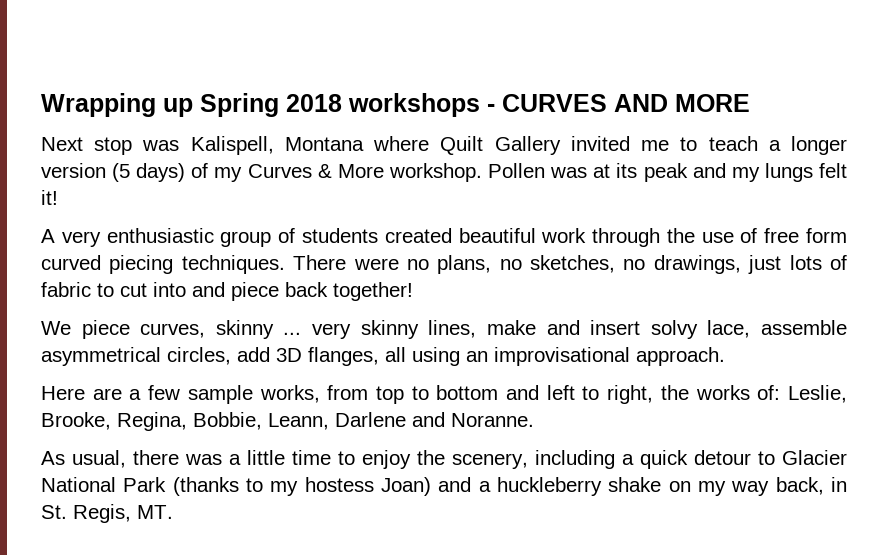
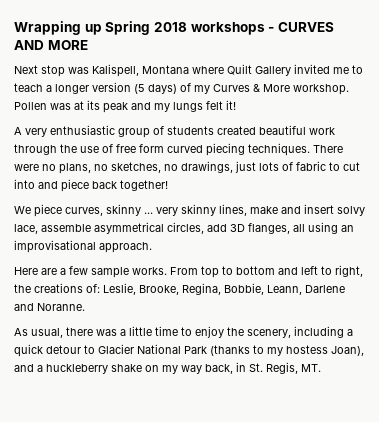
- Here are a few sample works, from top to bottom and left to right, the works of: Leslie, Brooke, Regina, Bobbie, Leann, Darlene and Noranne.
+ Here are a few sample works. From top to bottom and left to right, the creations of: Leslie, Brooke, Regina, Bobbie, Leann, Darlene and Noranne.
- As usual, there was a little time to enjoy the scenery, including a quick detour to Glacier National Park (thanks to my hostess Joan) and a huckleberry shake on my way back, in St. Regis, MT.
+ As usual, there was a little time to enjoy the scenery, including a quick detour to Glacier National Park (thanks to my hostess Joan), and a huckleberry shake on my way back, in St. Regis, MT.

